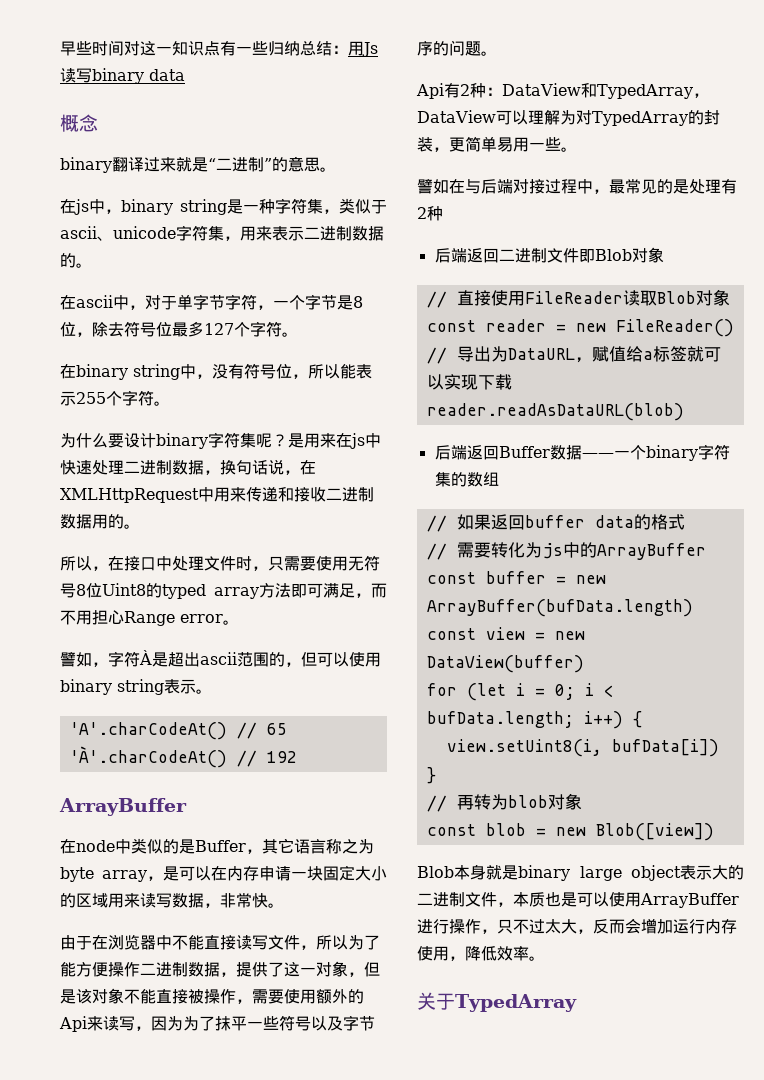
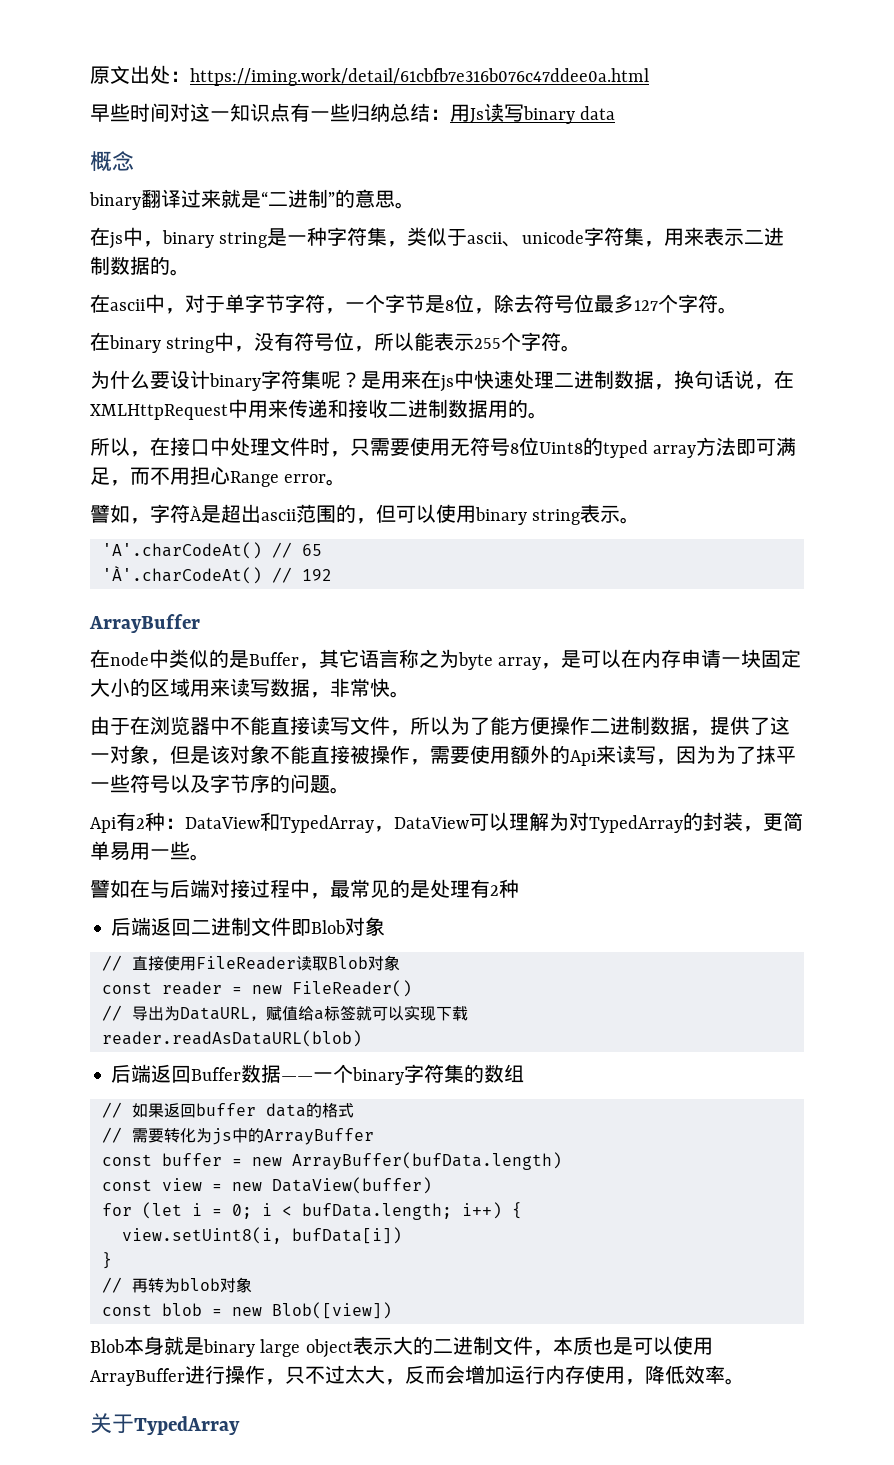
+ 原文出处：https://iming.work/detail/61cbfb7e316b076c47ddee0a.html

